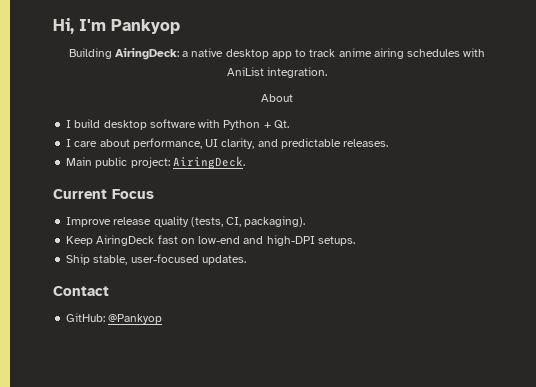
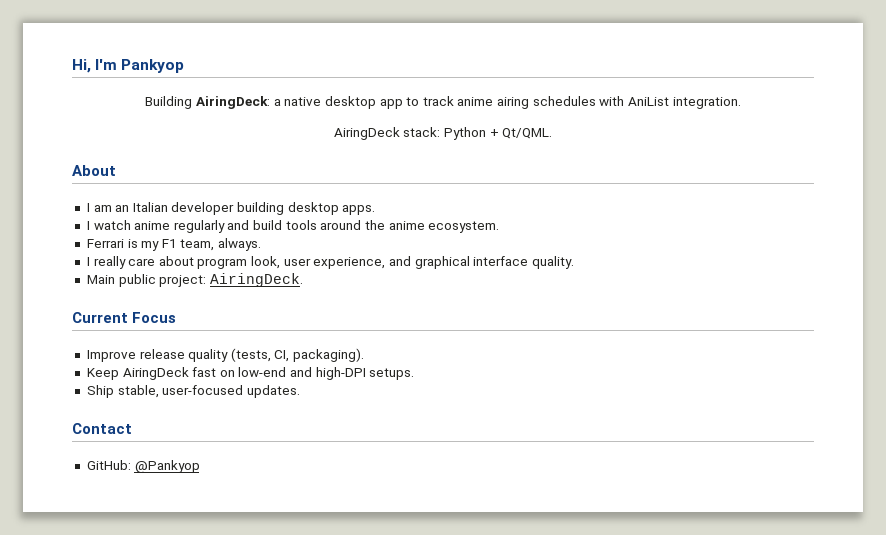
+ AiringDeck stack: Python + Qt/QML.
  About
- I build desktop software with Python + Qt.
- I care about performance, UI clarity, and predictable releases.
+ I am an Italian developer building desktop apps.
+ I watch anime regularly and build tools around the anime ecosystem.
+ Ferrari is my F1 team, always.
+ I really care about program look, user experience, and graphical interface quality.

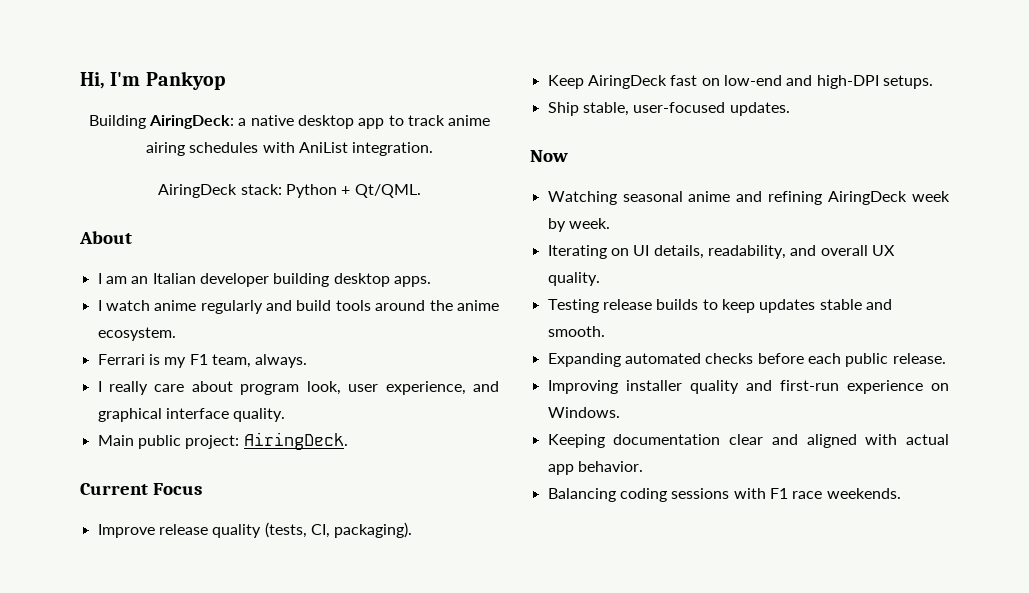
- Contact
- GitHub: @Pankyop
+ Now
+ Watching seasonal anime and refining AiringDeck week by week.
+ Iterating on UI details, readability, and overall UX quality.
+ Testing release builds to keep updates stable and smooth.
+ Expanding automated checks before each public release.
+ Improving installer quality and first-run experience on Windows.
+ Keeping documentation clear and aligned with actual app behavior.
+ Balancing coding sessions with F1 race weekends.

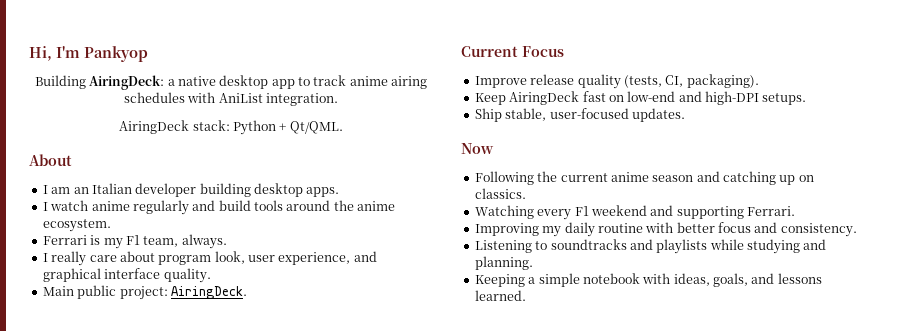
- Watching seasonal anime and refining AiringDeck week by week.
- Iterating on UI details, readability, and overall UX quality.
- Testing release builds to keep updates stable and smooth.
- Expanding automated checks before each public release.
- Improving installer quality and first-run experience on Windows.
- Keeping documentation clear and aligned with actual app behavior.
- Balancing coding sessions with F1 race weekends.
+ Following the current anime season and catching up on classics.
+ Watching every F1 weekend and supporting Ferrari.
+ Improving my daily routine with better focus and consistency.
+ Listening to soundtracks and playlists while studying and planning.
+ Keeping a simple notebook with ideas, goals, and lessons learned.

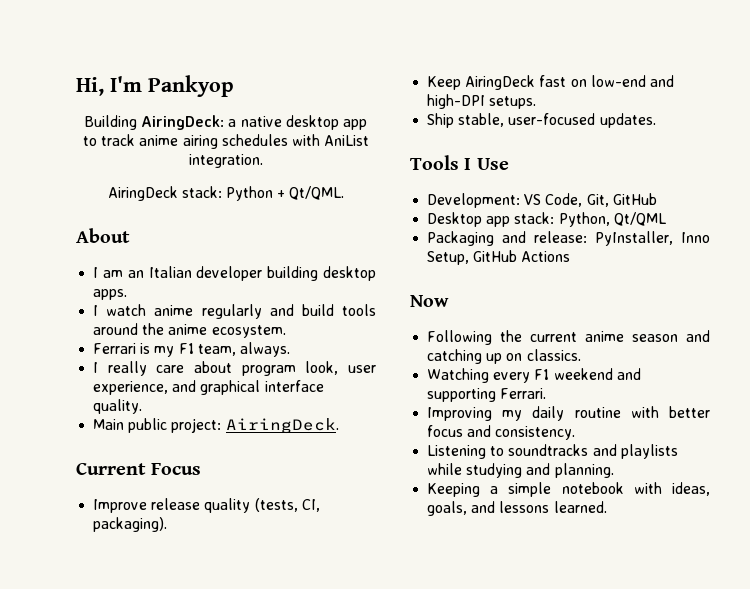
+ Tools I Use
+ Development: VS Code, Git, GitHub
+ Desktop app stack: Python, Qt/QML
+ Packaging and release: PyInstaller, Inno Setup, GitHub Actions

